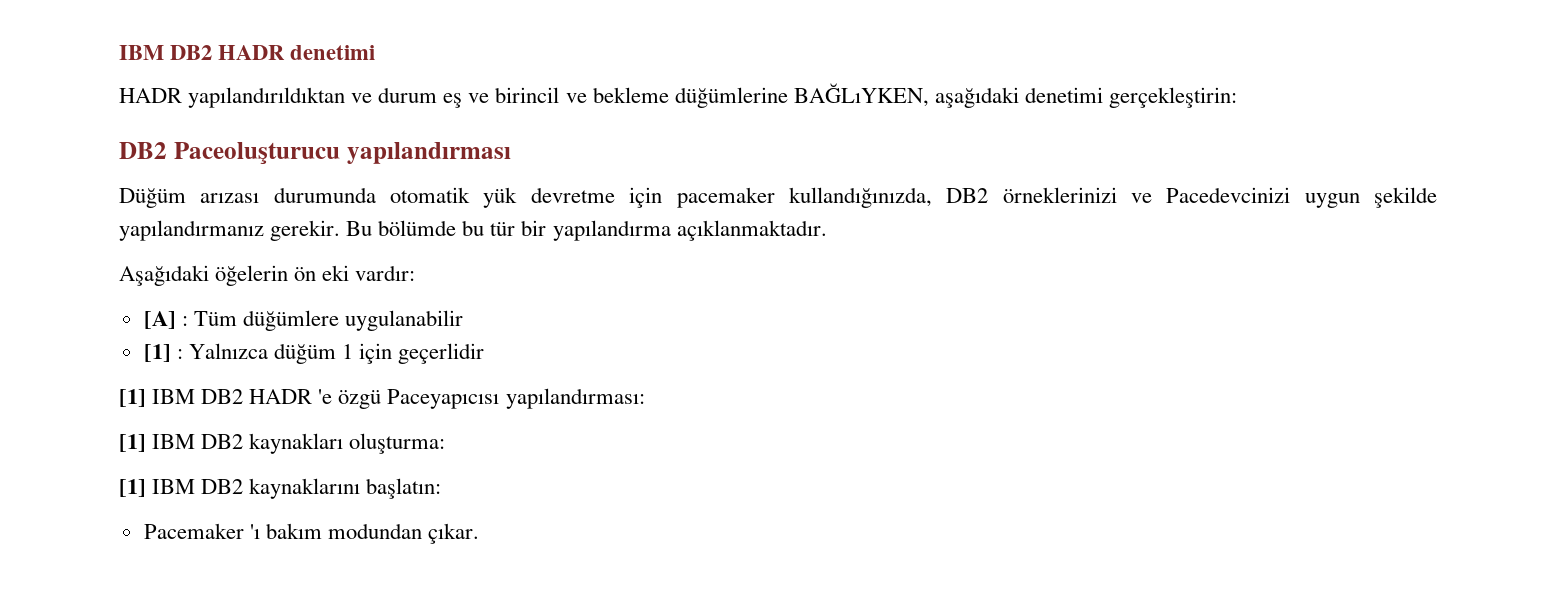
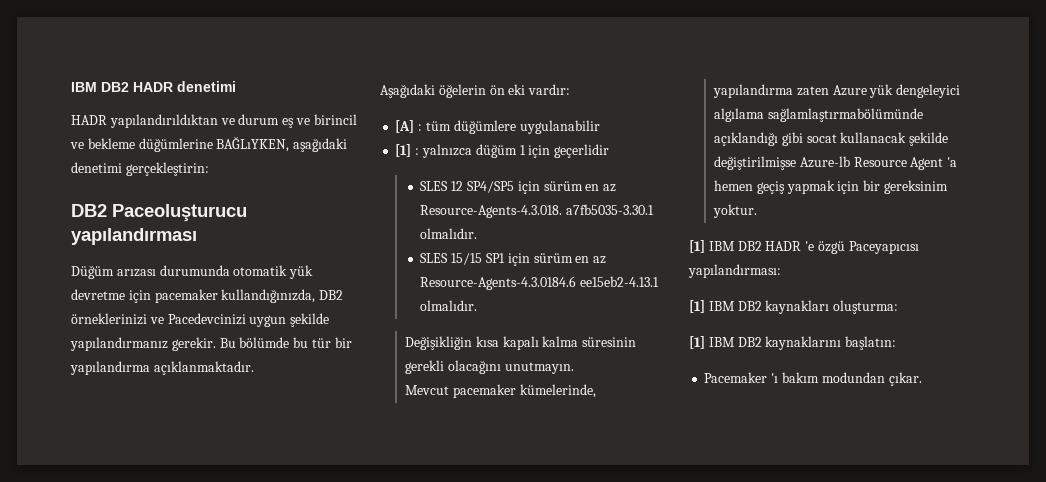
- [A] : Tüm düğümlere uygulanabilir
+ [A] : tüm düğümlere uygulanabilir
- [1] : Yalnızca düğüm 1 için geçerlidir
+ [1] : yalnızca düğüm 1 için geçerlidir
+ SLES 12 SP4/SP5 için sürüm en az Resource-Agents-4.3.018. a7fb5035-3.30.1 olmalıdır.
+ SLES 15/15 SP1 için sürüm en az Resource-Agents-4.3.0184.6 ee15eb2-4.13.1 olmalıdır.
+ Değişikliğin kısa kapalı kalma süresinin gerekli olacağını unutmayın.
+ Mevcut pacemaker kümelerinde, yapılandırma zaten Azure yük dengeleyici algılama sağlamlaştırmabölümünde açıklandığı gibi socat kullanacak şekilde değiştirilmişse Azure-lb Resource Agent 'a hemen geçiş yapmak için bir gereksinim yoktur.

